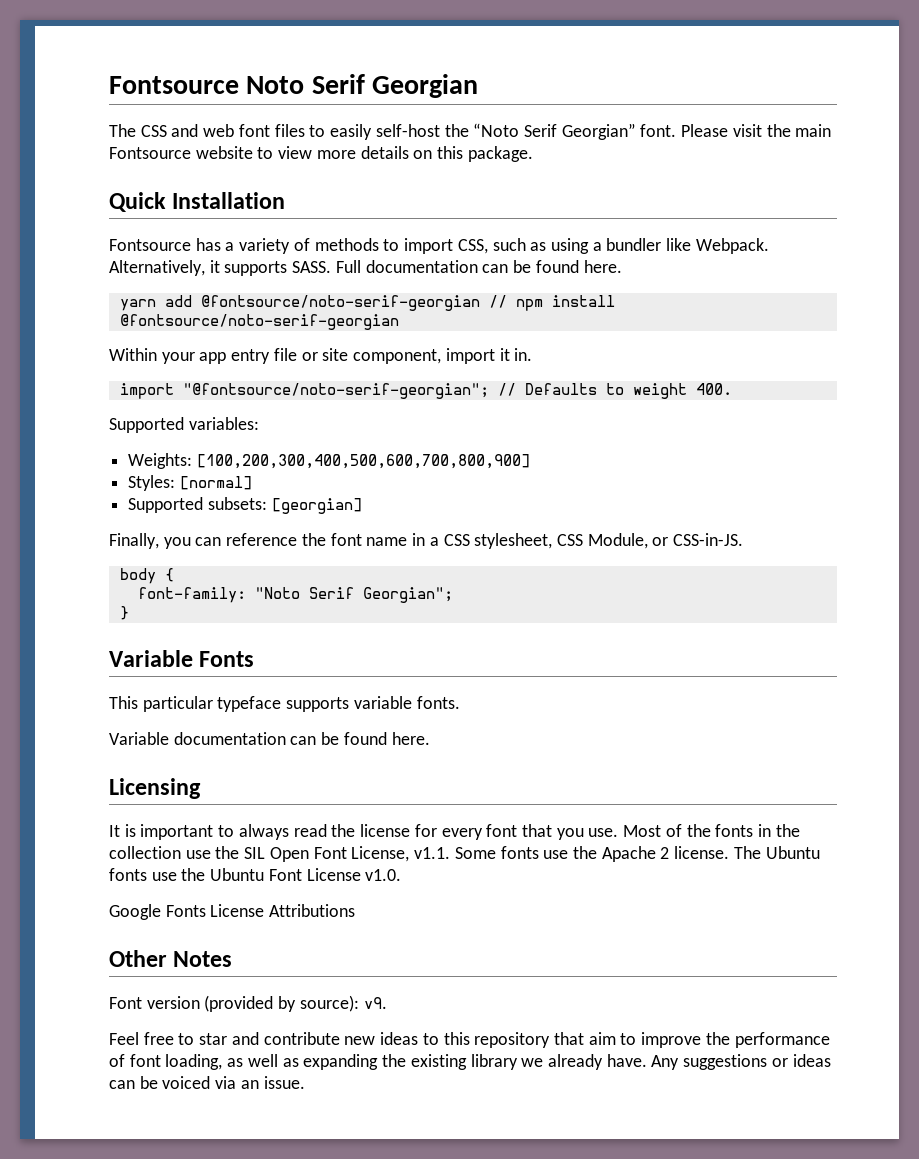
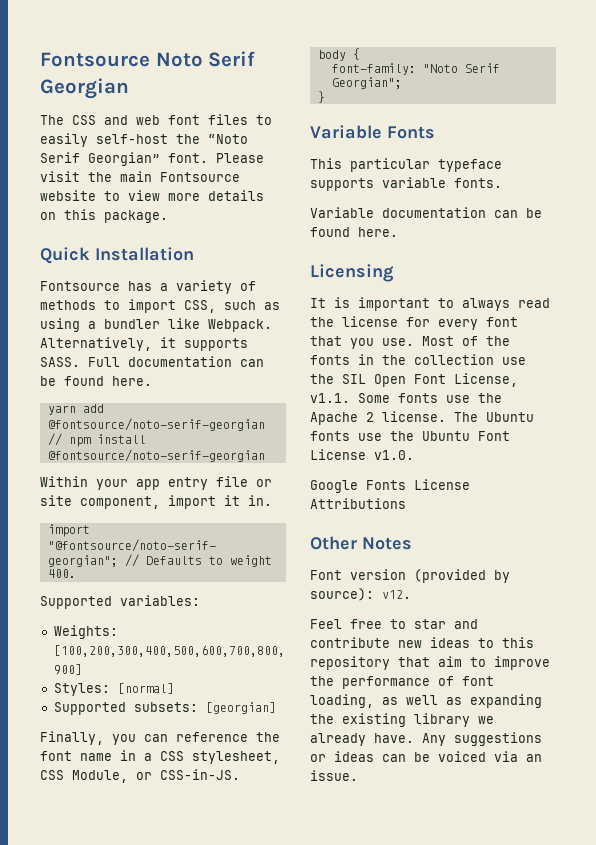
- Font version (provided by source): v9.
+ Font version (provided by source): v12.

